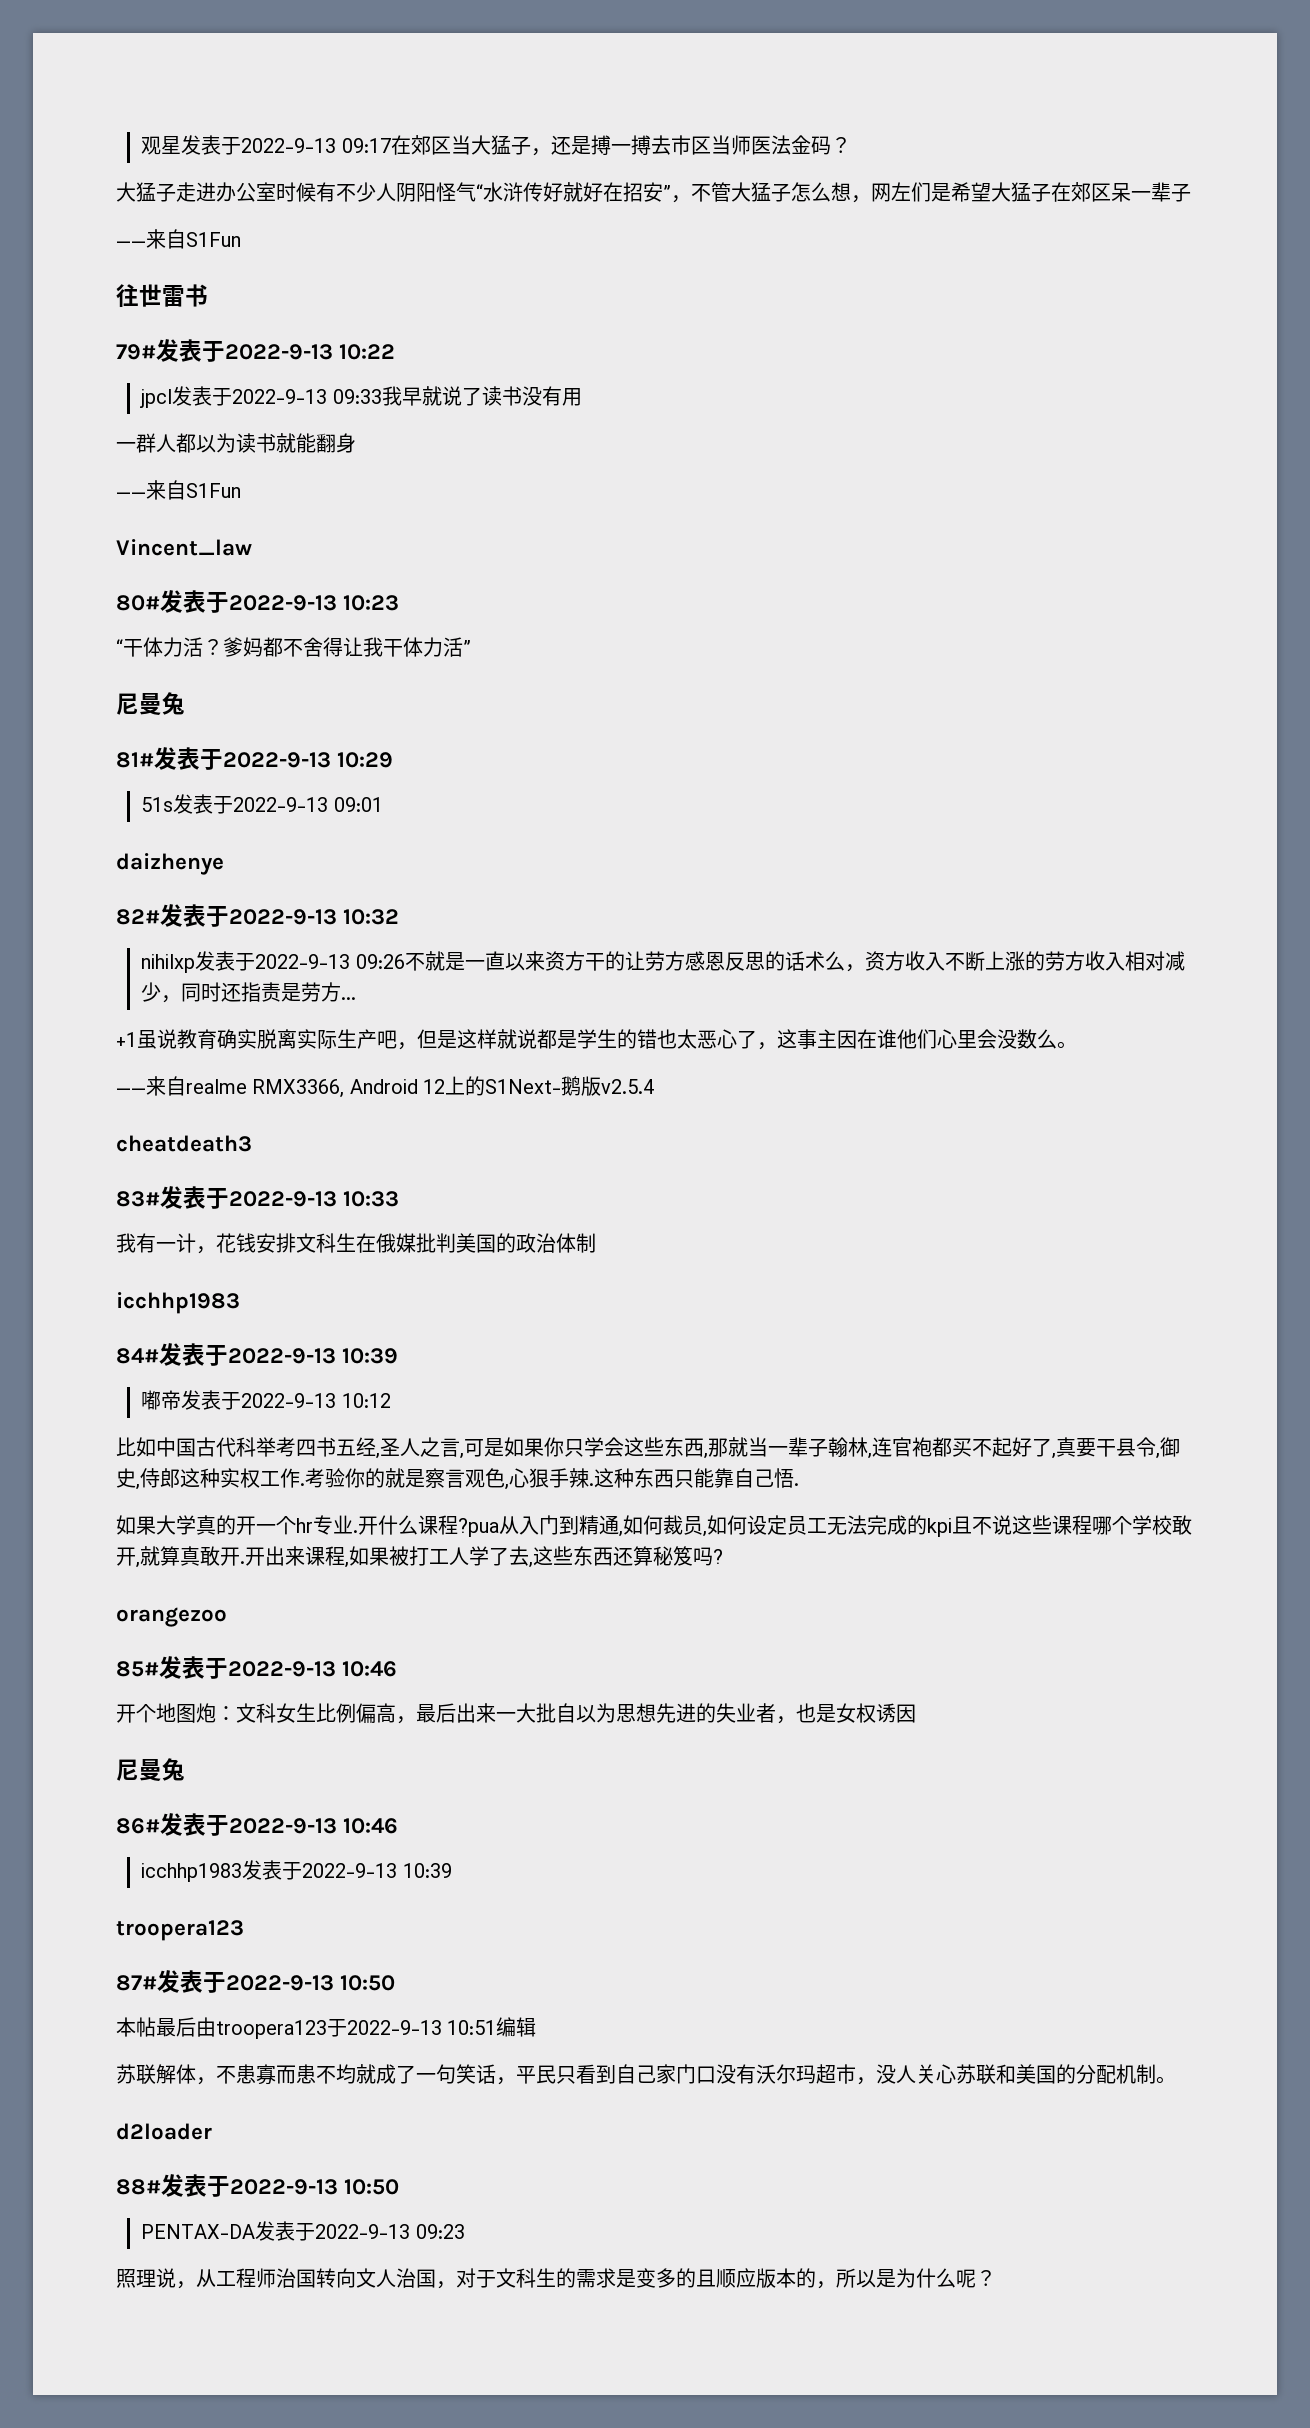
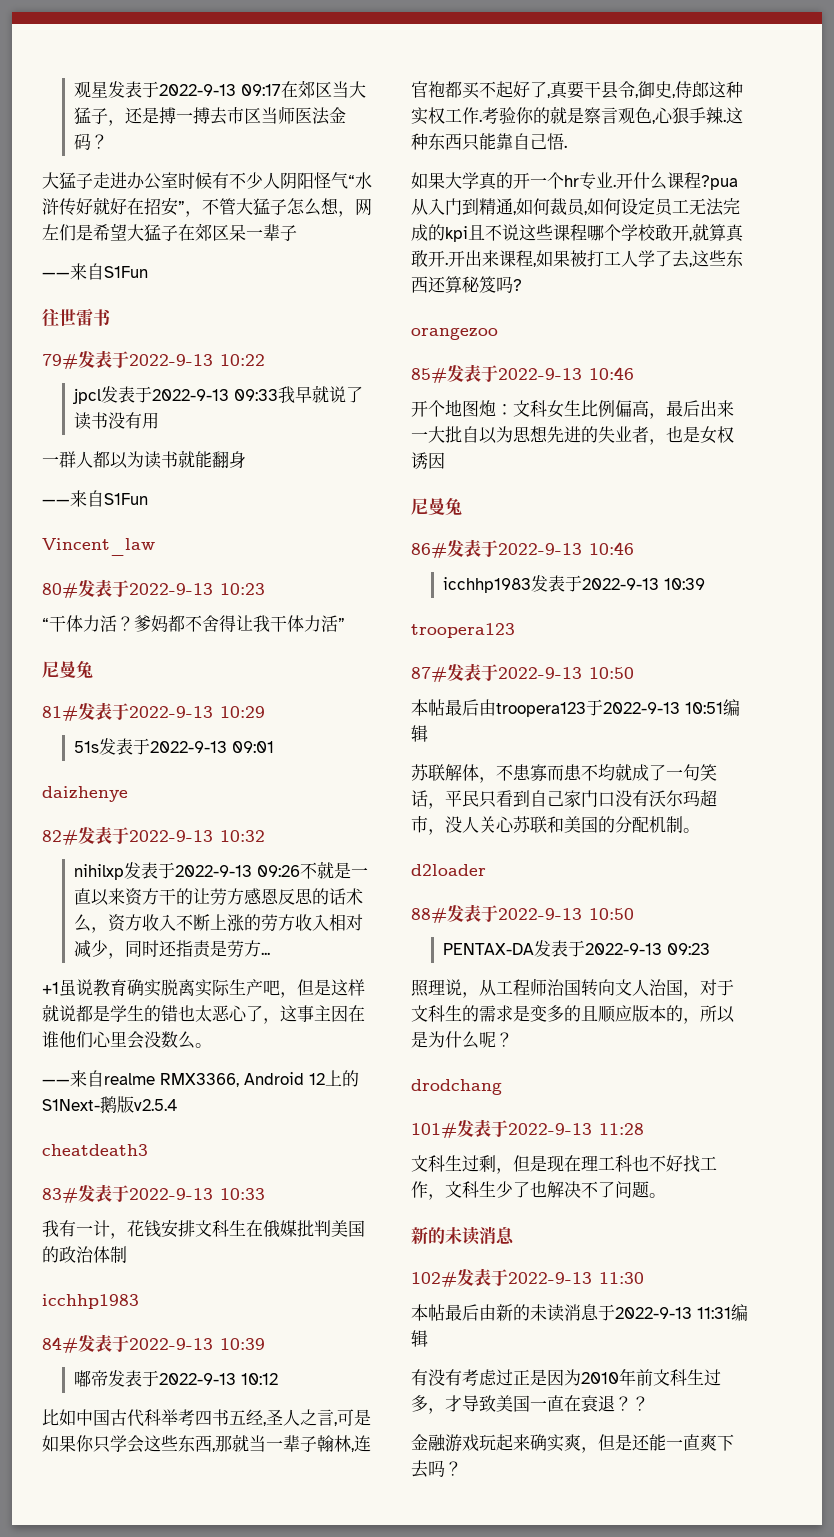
+ drodchang
+ 101#发表于2022-9-13 11:28
+ 文科生过剩，但是现在理工科也不好找工作，文科生少了也解决不了问题。
+ 新的未读消息
+ 102#发表于2022-9-13 11:30
+ 本帖最后由新的未读消息于2022-9-13 11:31编辑
+ 有没有考虑过正是因为2010年前文科生过多，才导致美国一直在衰退？？
+ 金融游戏玩起来确实爽，但是还能一直爽下去吗？

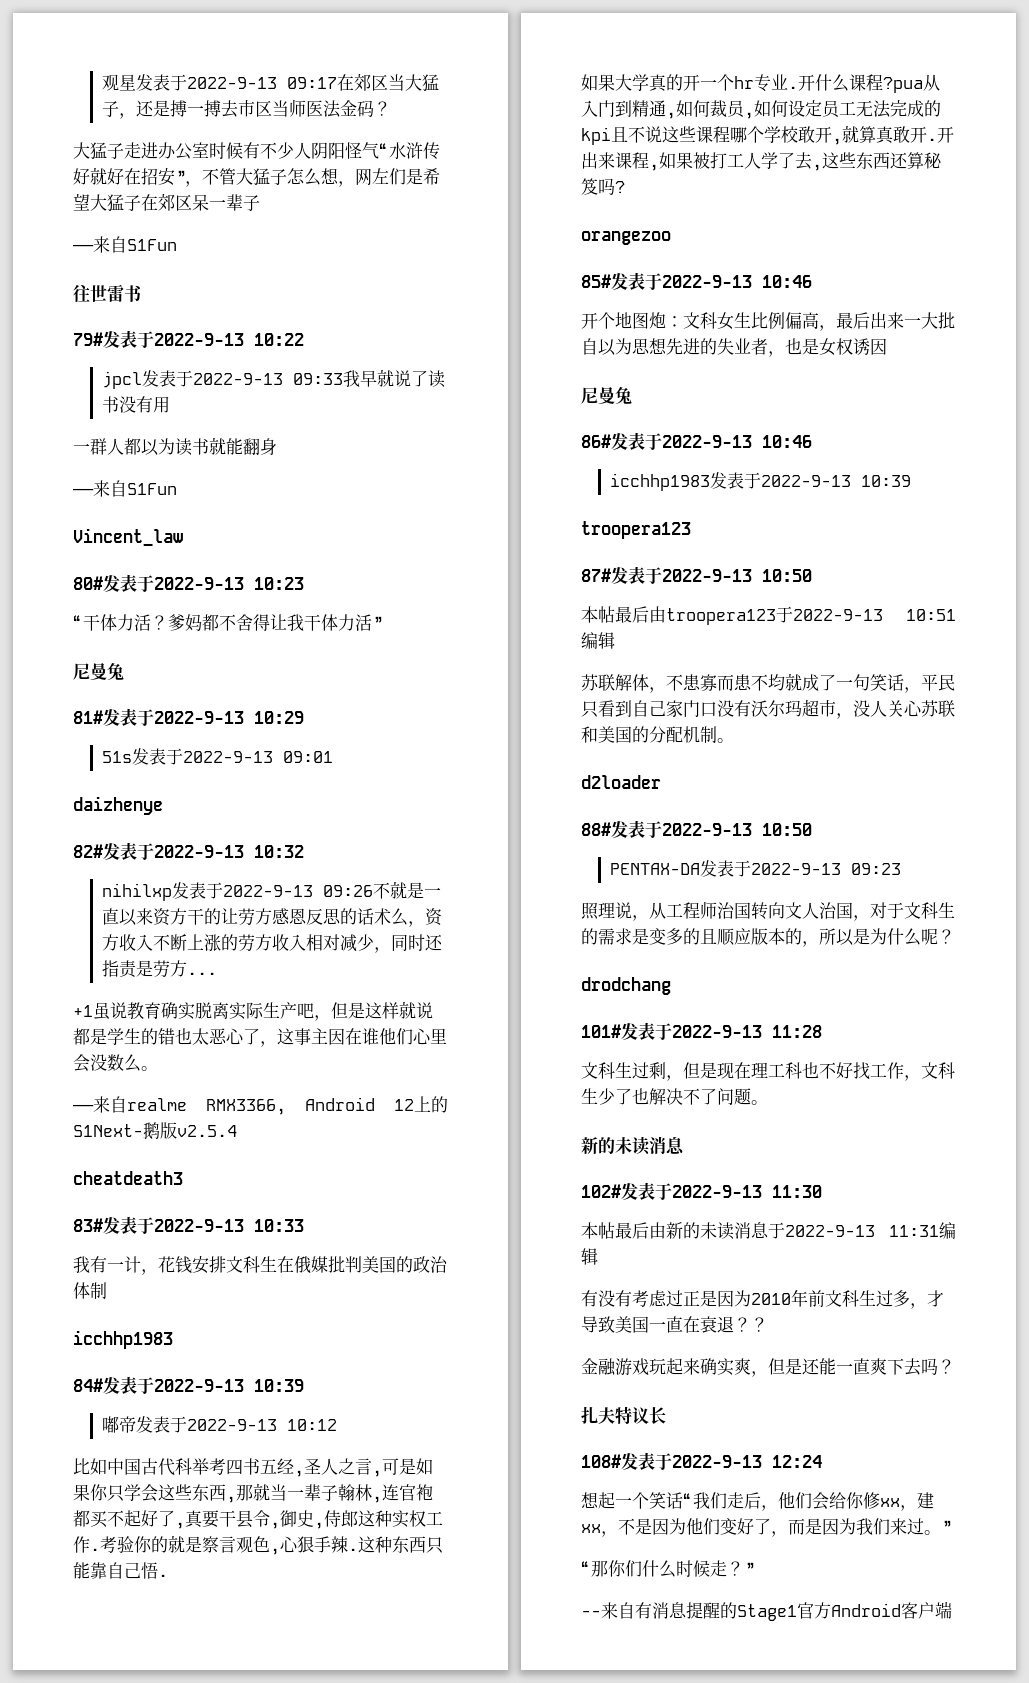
+ 扎夫特议长
+ 108#发表于2022-9-13 12:24
+ 想起一个笑话“我们走后，他们会给你修xx，建xx，不是因为他们变好了，而是因为我们来过。”
+ “那你们什么时候走？”
+ --来自有消息提醒的Stage1官方Android客户端

